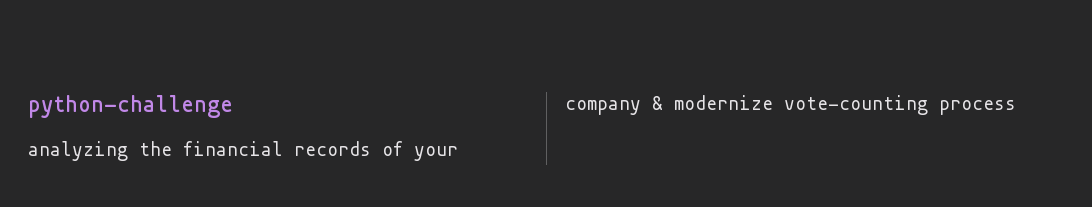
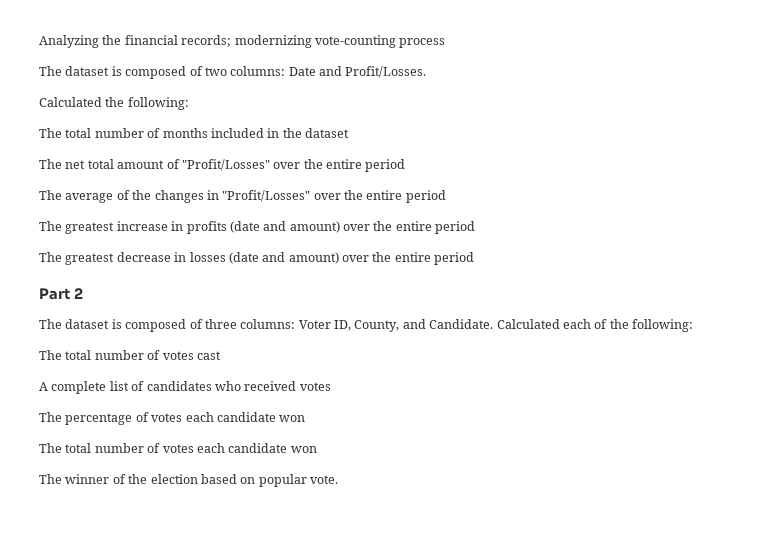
- python-challenge
- analyzing the financial records of your company & modernize vote-counting process
+ Analyzing the financial records; modernizing vote-counting process
+ The dataset is composed of two columns: Date and Profit/Losses.
+ Calculated the following:
+ The total number of months included in the dataset
+ The net total amount of "Profit/Losses" over the entire period
+ The average of the changes in "Profit/Losses" over the entire period
+ The greatest increase in profits (date and amount) over the entire period
+ The greatest decrease in losses (date and amount) over the entire period
+ Part 2
+ The dataset is composed of three columns: Voter ID, County, and Candidate. Calculated each of the following:
+ The total number of votes cast
+ A complete list of candidates who received votes
+ The percentage of votes each candidate won
+ The total number of votes each candidate won
+ The winner of the election based on popular vote.

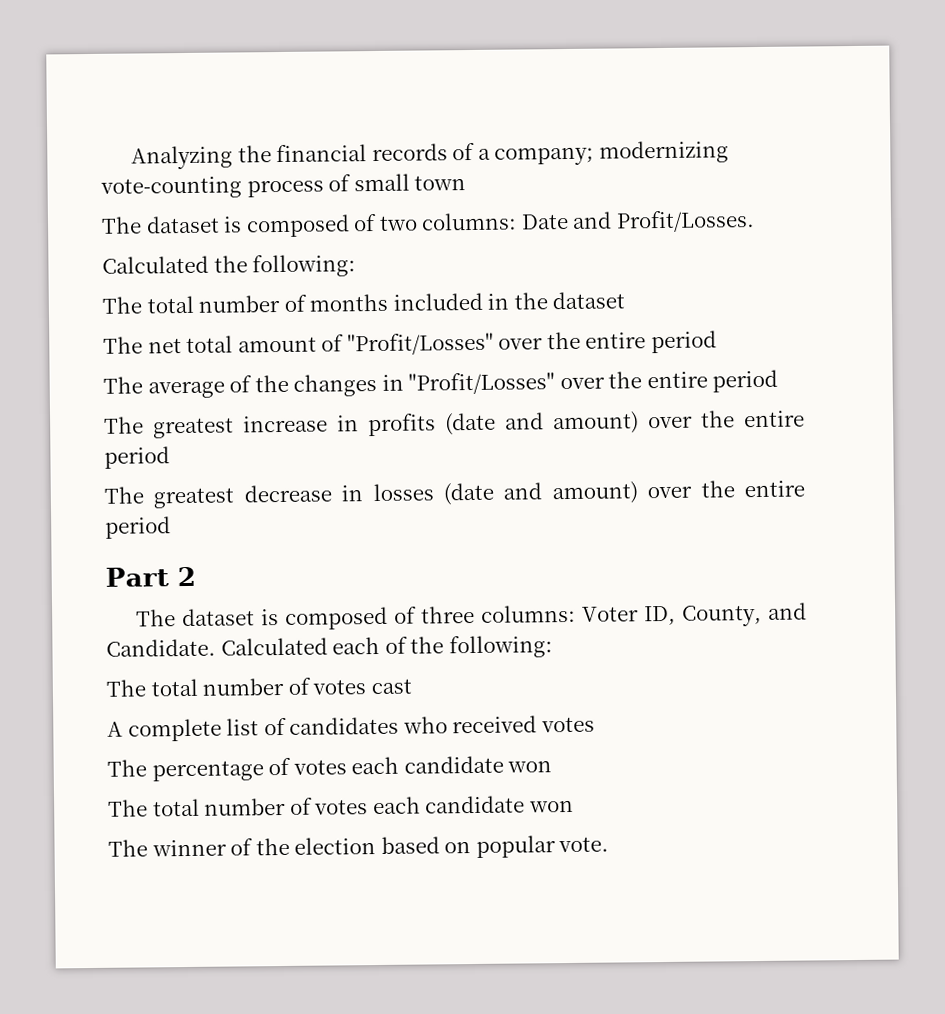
- Analyzing the financial records; modernizing vote-counting process
+ Analyzing the financial records of a company; modernizing vote-counting process of small town

